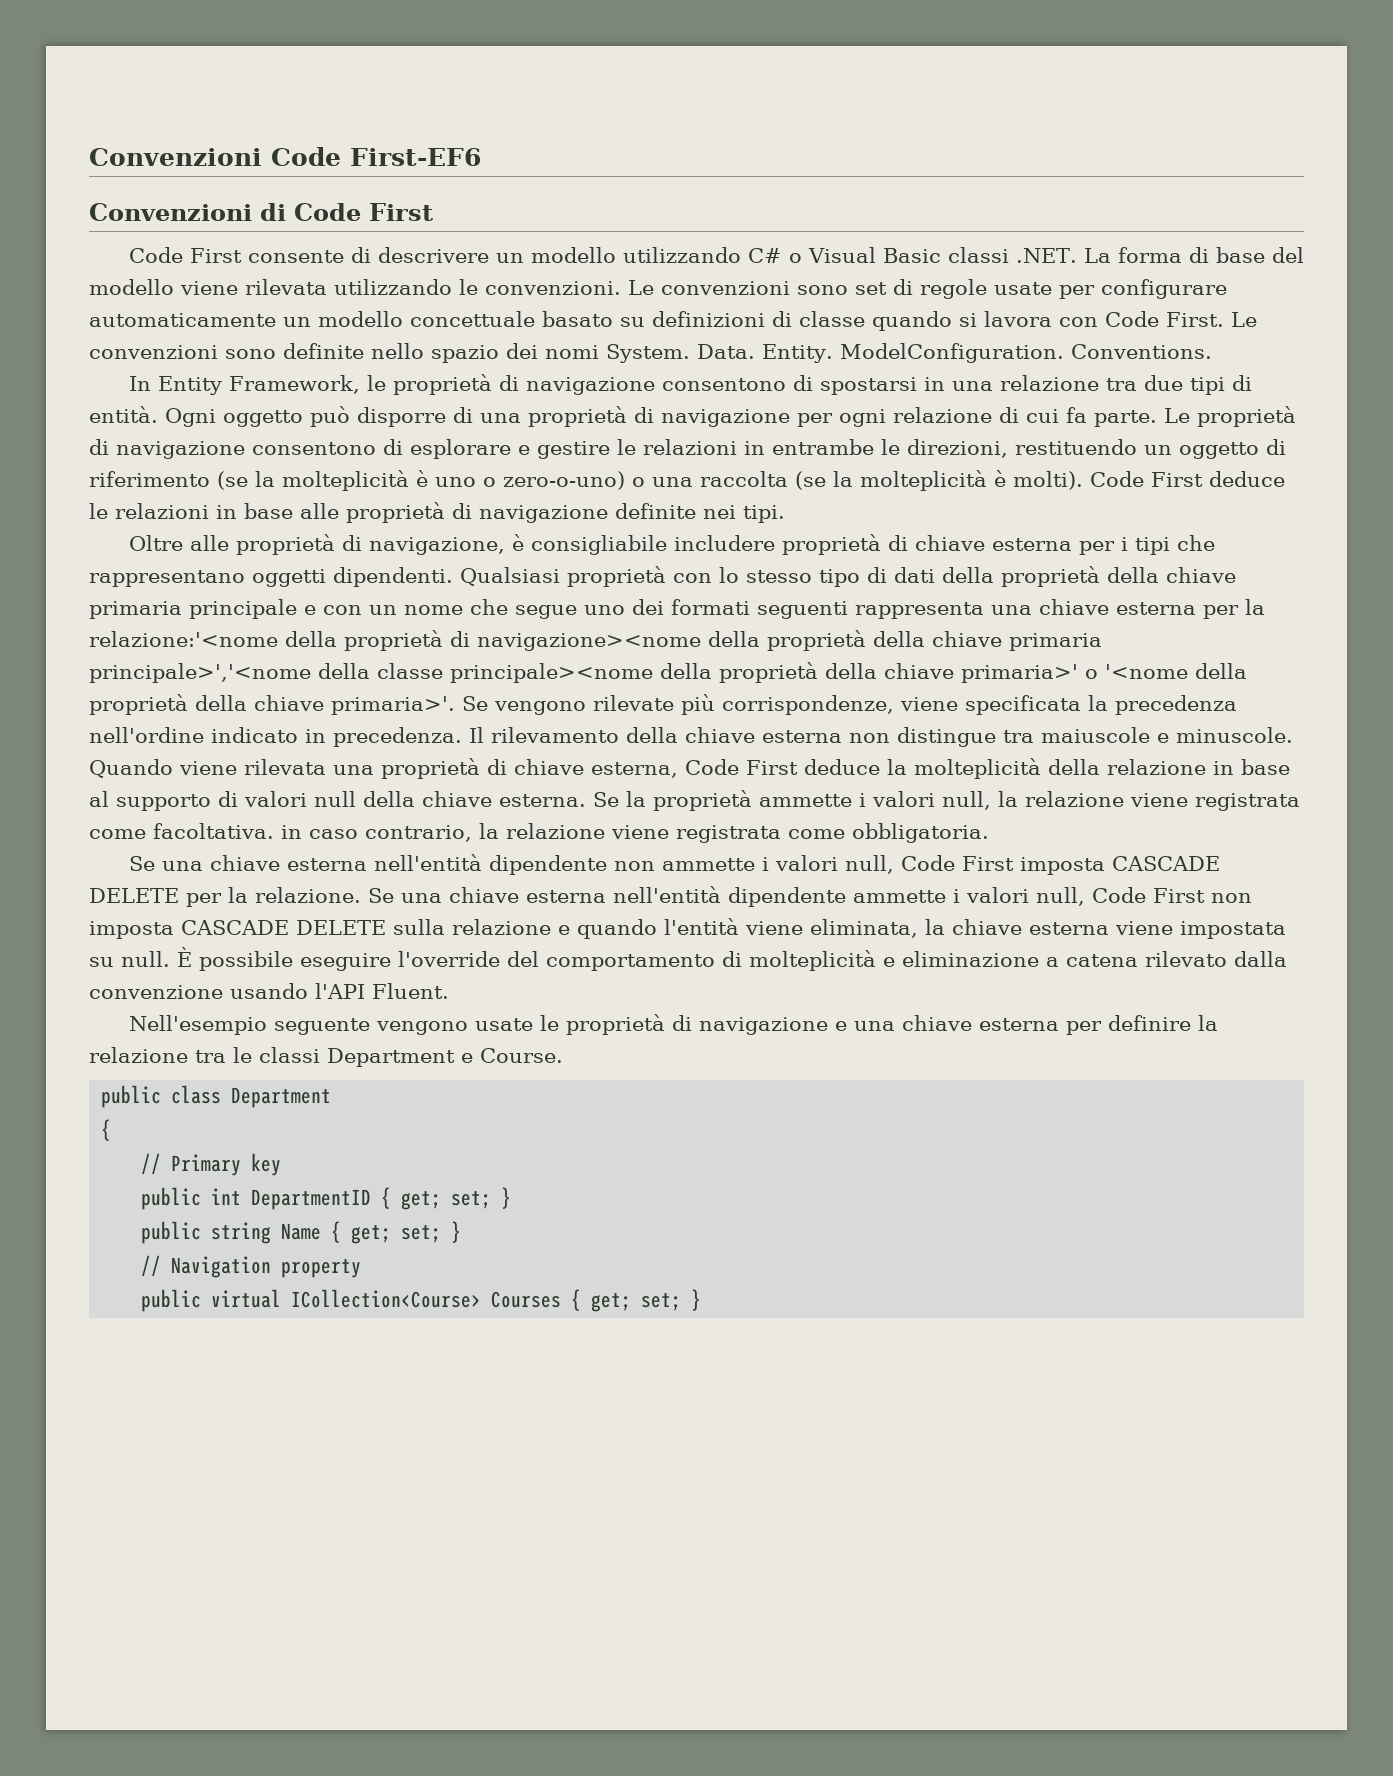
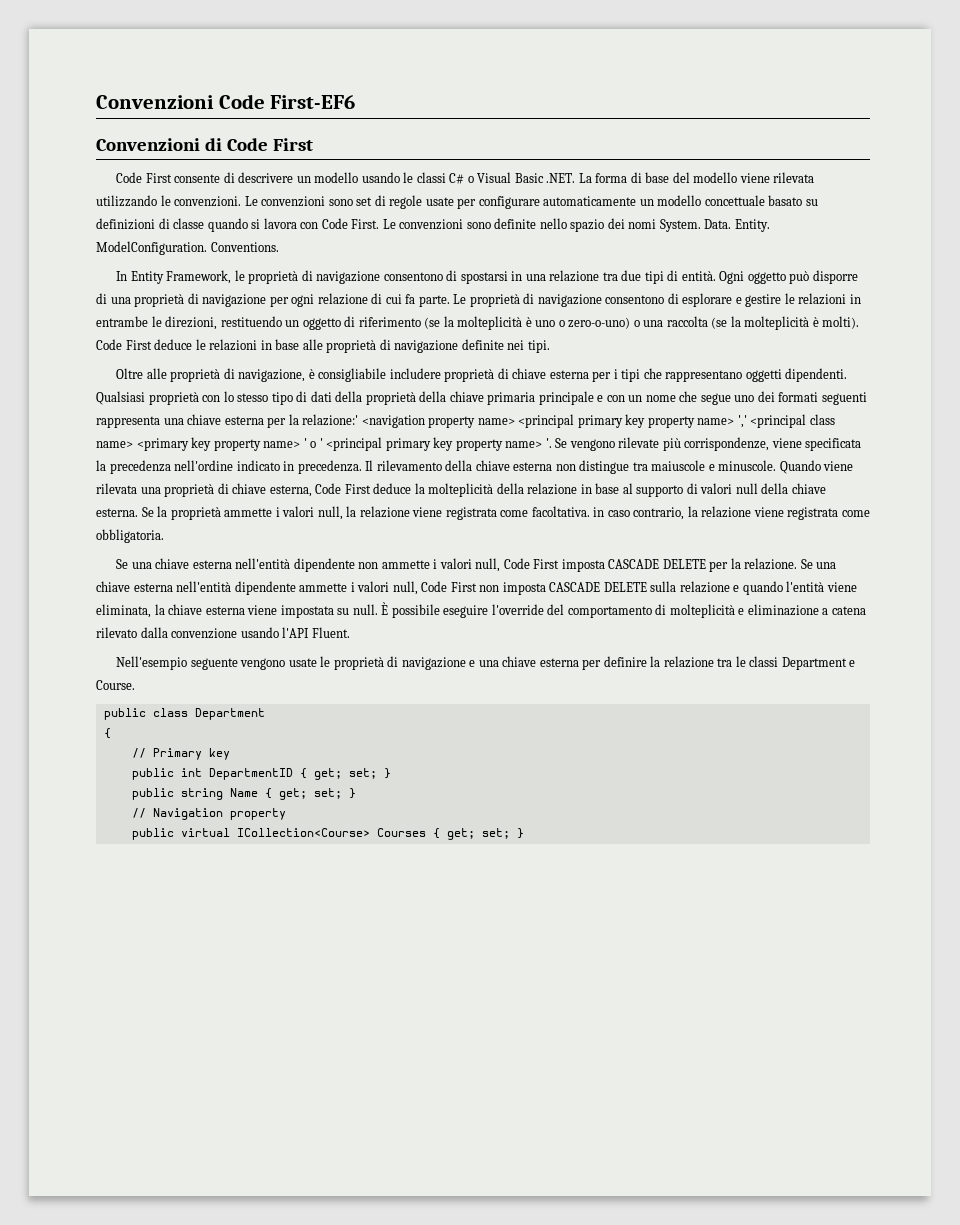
- Code First consente di descrivere un modello utilizzando C# o Visual Basic classi .NET. La forma di base del modello viene rilevata utilizzando le convenzioni.
+ Code First consente di descrivere un modello usando le classi C# o Visual Basic .NET. La forma di base del modello viene rilevata utilizzando le convenzioni.
- Qualsiasi proprietà con lo stesso tipo di dati della proprietà della chiave primaria principale e con un nome che segue uno dei formati seguenti rappresenta una chiave esterna per la relazione:'<nome della proprietà di navigazione><nome della proprietà della chiave primaria principale>','<nome della classe principale><nome della proprietà della chiave primaria>' o '<nome della proprietà della chiave primaria>'.
+ Qualsiasi proprietà con lo stesso tipo di dati della proprietà della chiave primaria principale e con un nome che segue uno dei formati seguenti rappresenta una chiave esterna per la relazione:' <navigation property name> <principal primary key property name> ',' <principal class name> <primary key property name> ' o ' <principal primary key property name> '.

